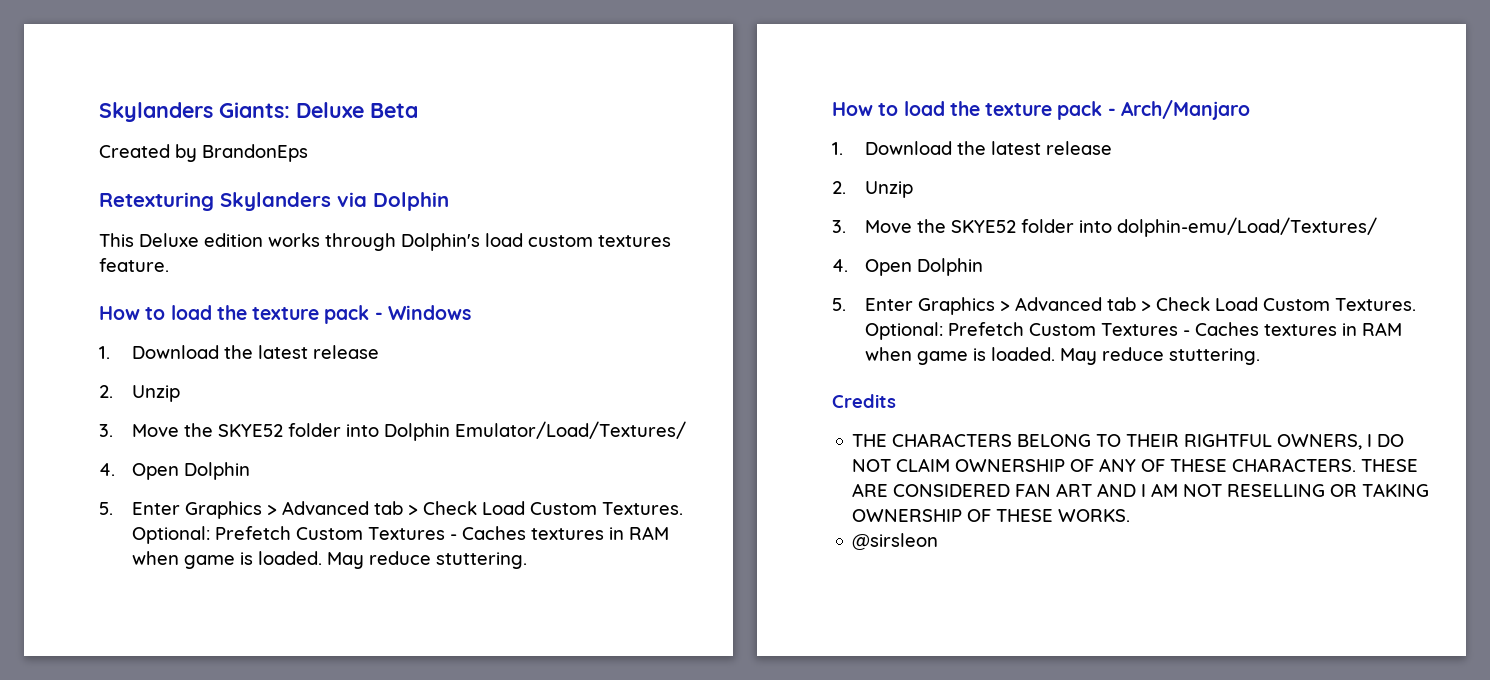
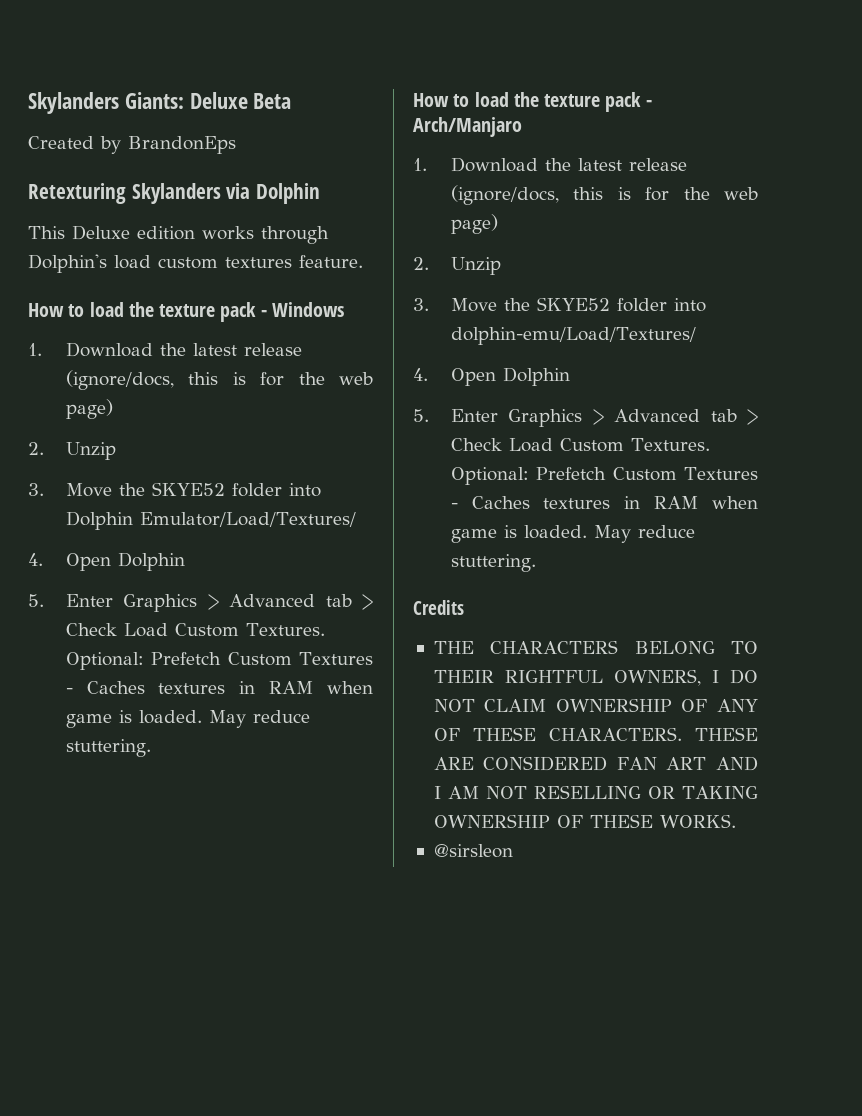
  How to load the texture pack - Windows
- 1. Download the latest release
+ 1. Download the latest release (ignore/docs, this is for the web page)
  How to load the texture pack - Arch/Manjaro
- 1. Download the latest release
+ 1. Download the latest release (ignore/docs, this is for the web page)

